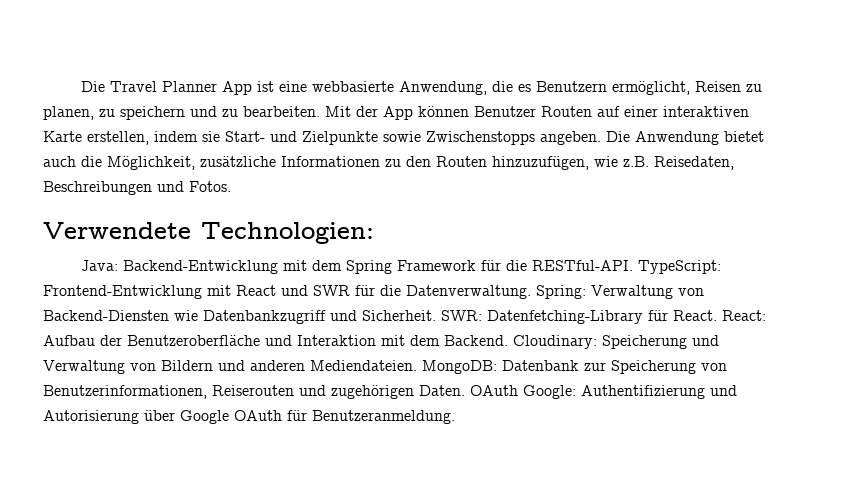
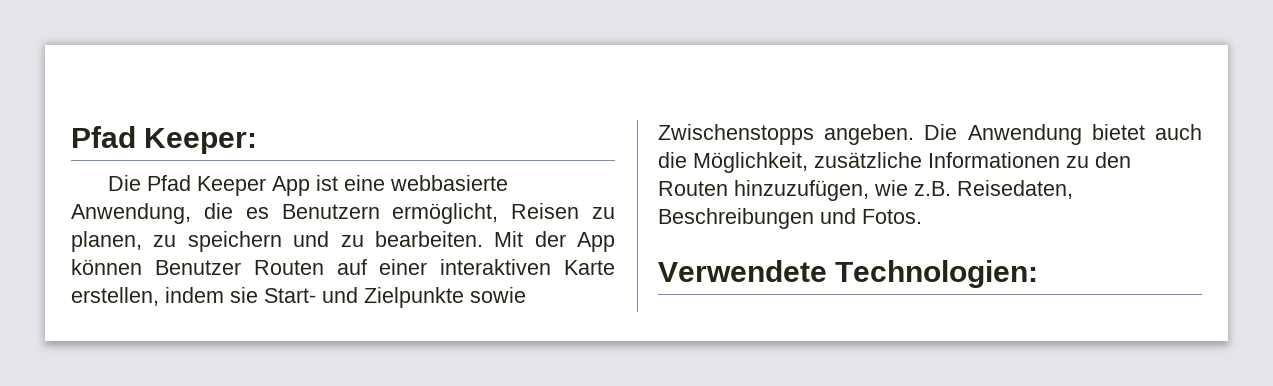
- Die Travel Planner App ist eine webbasierte Anwendung, die es Benutzern ermöglicht, Reisen zu planen, zu speichern und zu bearbeiten.
+ Pfad Keeper:
+ Die Pfad Keeper App ist eine webbasierte Anwendung, die es Benutzern ermöglicht, Reisen zu planen, zu speichern und zu bearbeiten.
- Java: Backend-Entwicklung mit dem Spring Framework für die RESTful-API. TypeScript: Frontend-Entwicklung mit React und SWR für die Datenverwaltung. Spring: Verwaltung von Backend-Diensten wie Datenbankzugriff und Sicherheit. SWR: Datenfetching-Library für React. React: Aufbau der Benutzeroberfläche und Interaktion mit dem Backend. Cloudinary: Speicherung und Verwaltung von Bildern und anderen Mediendateien. MongoDB: Datenbank zur Speicherung von Benutzerinformationen, Reiserouten und zugehörigen Daten. OAuth Google: Authentifizierung und Autorisierung über Google OAuth für Benutzeranmeldung.

